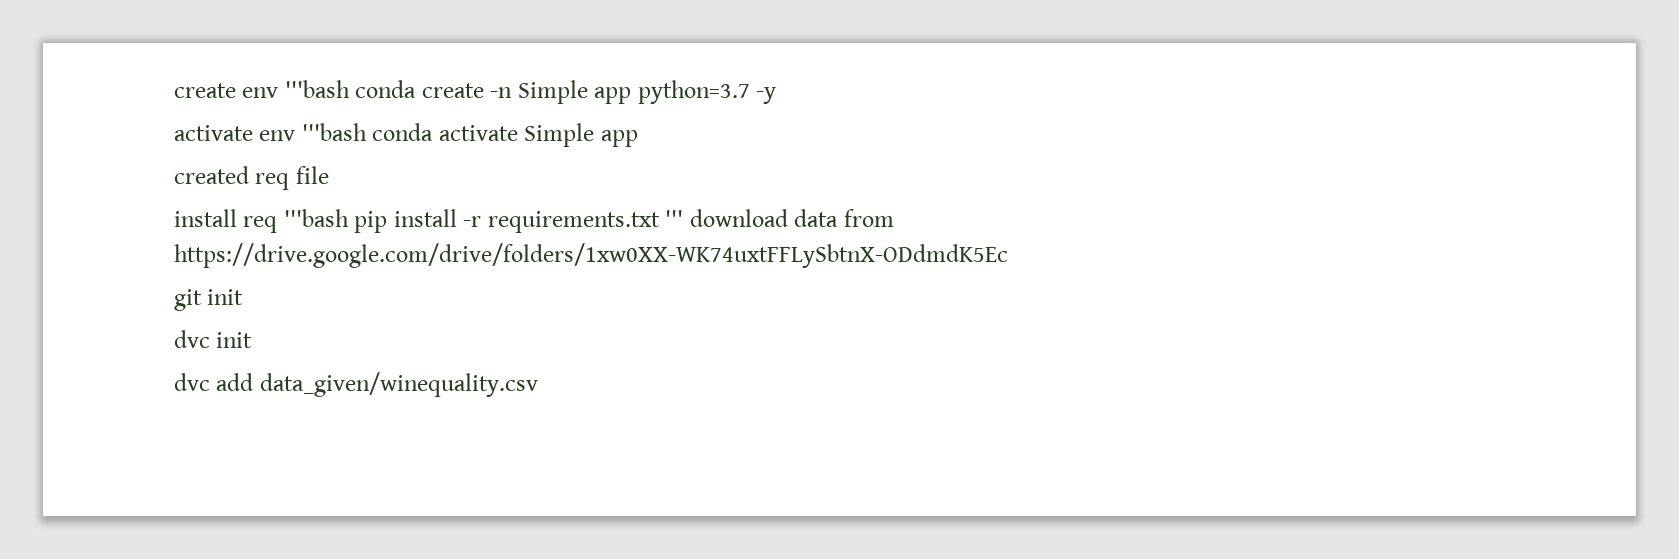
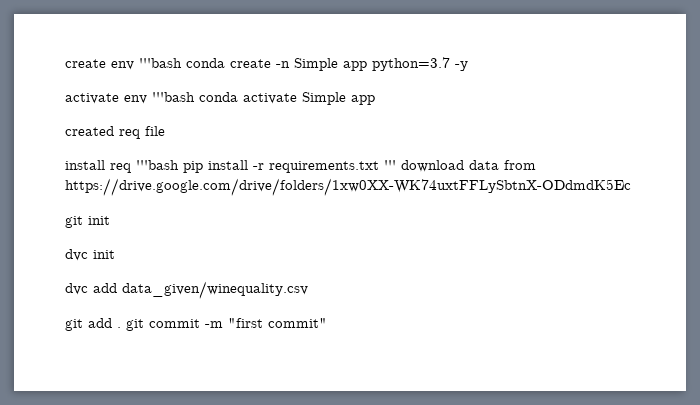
+ git add . git commit -m "first commit"

